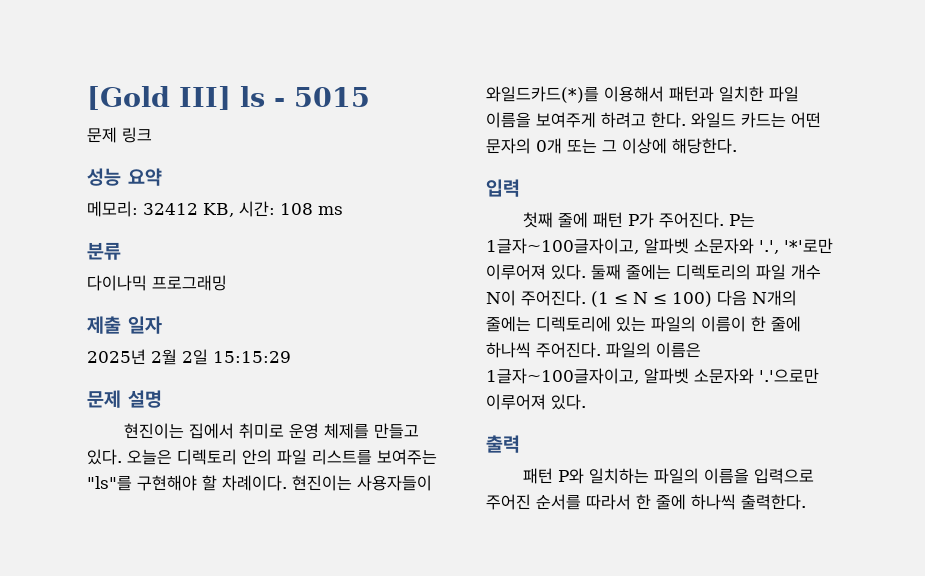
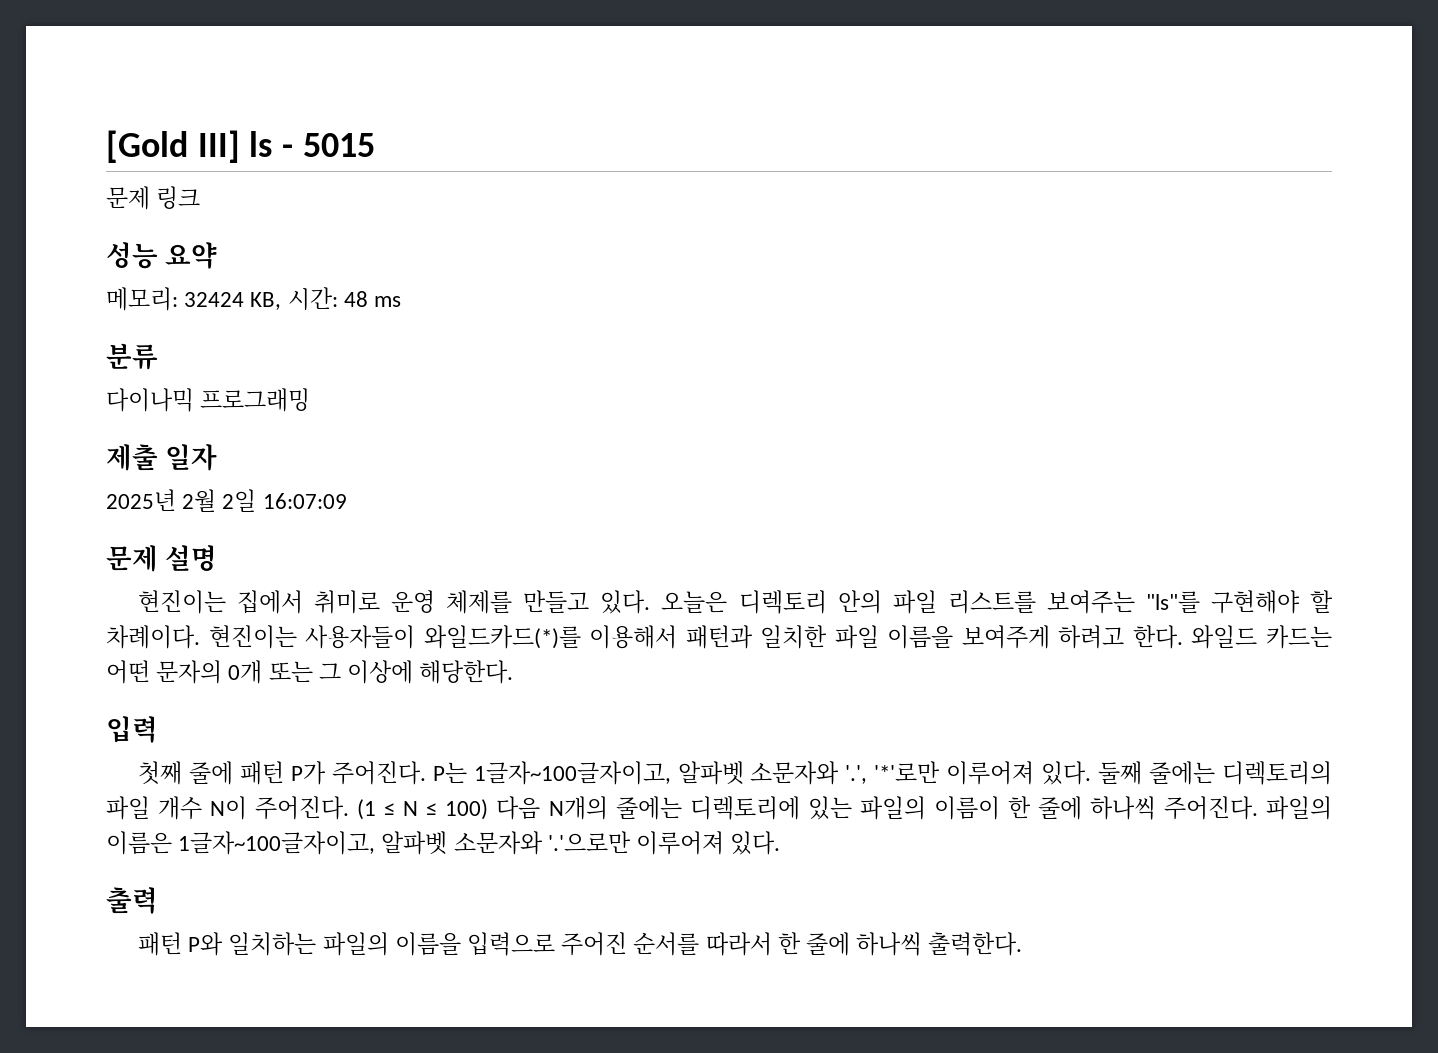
- 메모리: 32412 KB, 시간: 108 ms
+ 메모리: 32424 KB, 시간: 48 ms
- 2025년 2월 2일 15:15:29
+ 2025년 2월 2일 16:07:09

